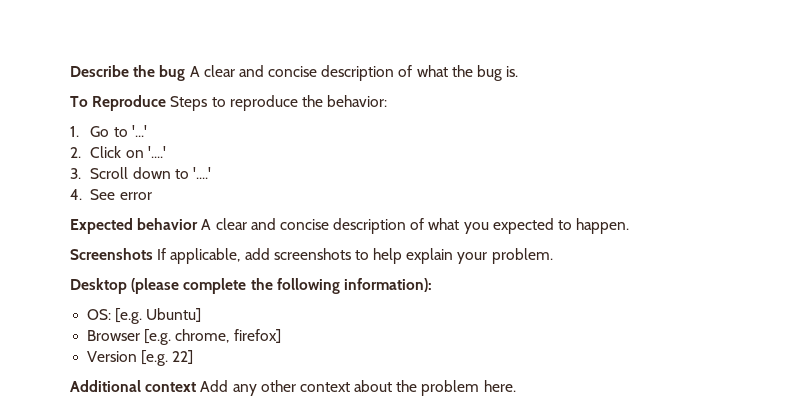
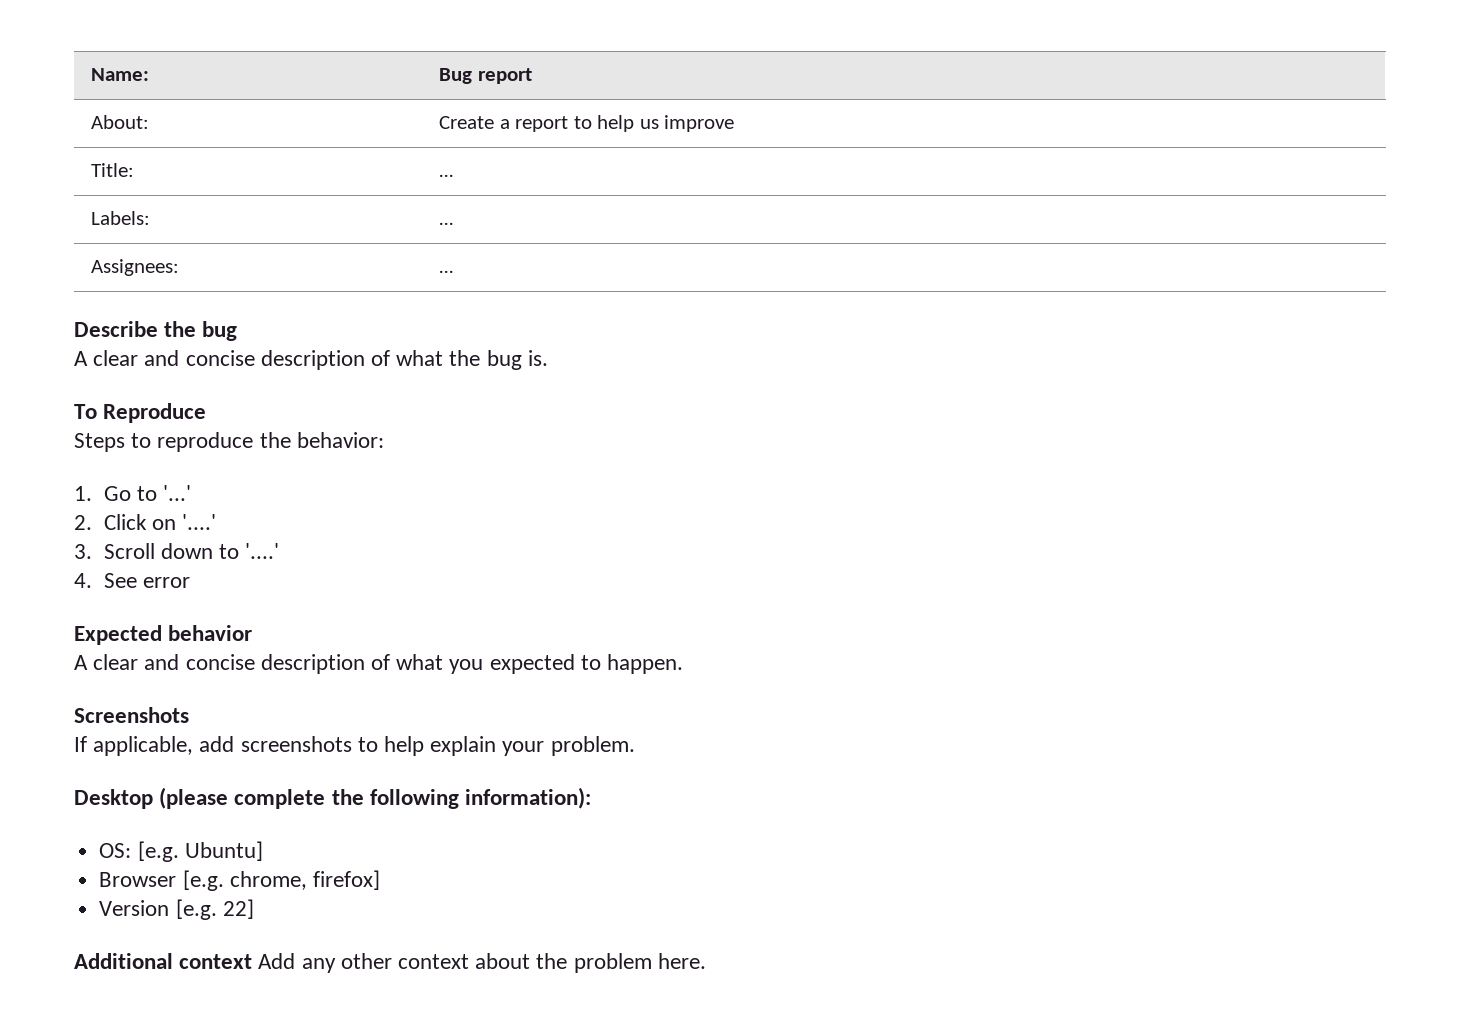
+ Name: | Bug report
+ About: | Create a report to help us improve
+ Title: | ...
+ Labels: | ...
+ Assignees: | ...
- Describe the bug A clear and concise description of what the bug is.
+ Describe the bug
+ A clear and concise description of what the bug is.
- To Reproduce Steps to reproduce the behavior:
+ To Reproduce
+ Steps to reproduce the behavior:
- Expected behavior A clear and concise description of what you expected to happen.
+ Expected behavior
+ A clear and concise description of what you expected to happen.
- Screenshots If applicable, add screenshots to help explain your problem.
+ Screenshots
+ If applicable, add screenshots to help explain your problem.

